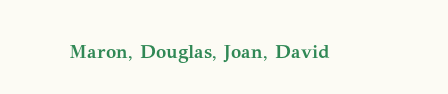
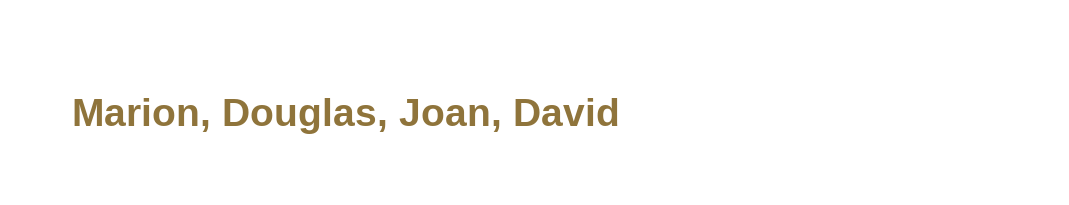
- Maron, Douglas, Joan, David
+ Marion, Douglas, Joan, David

